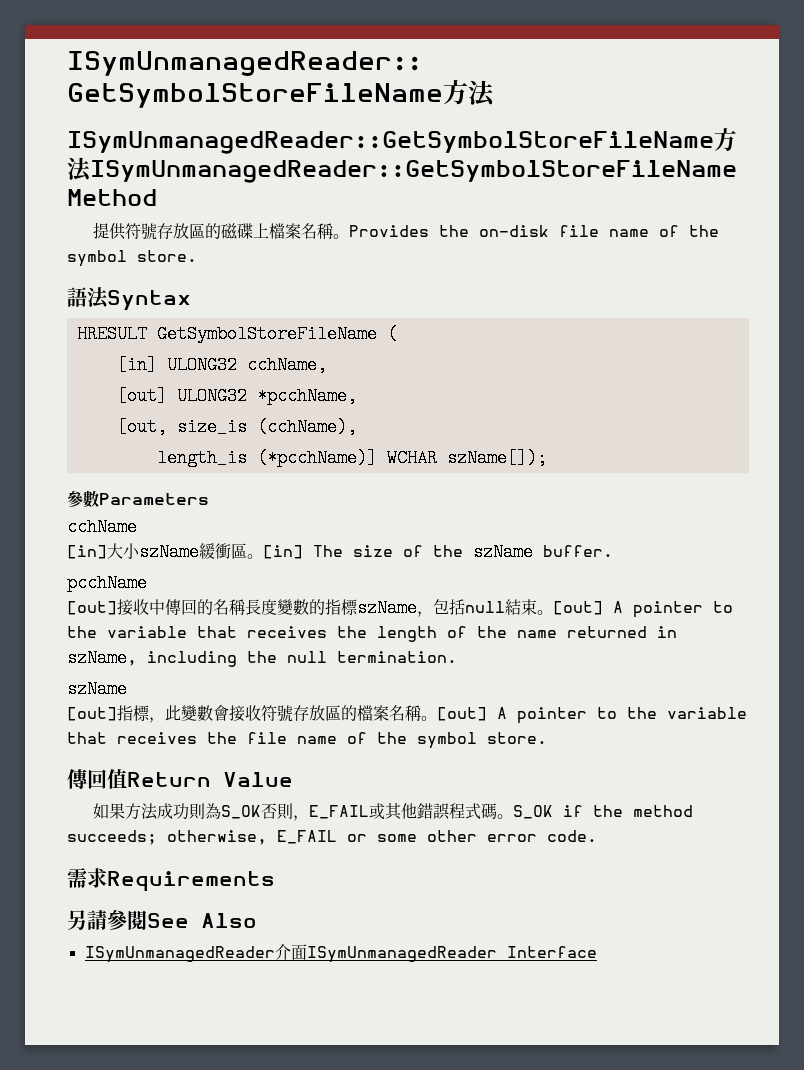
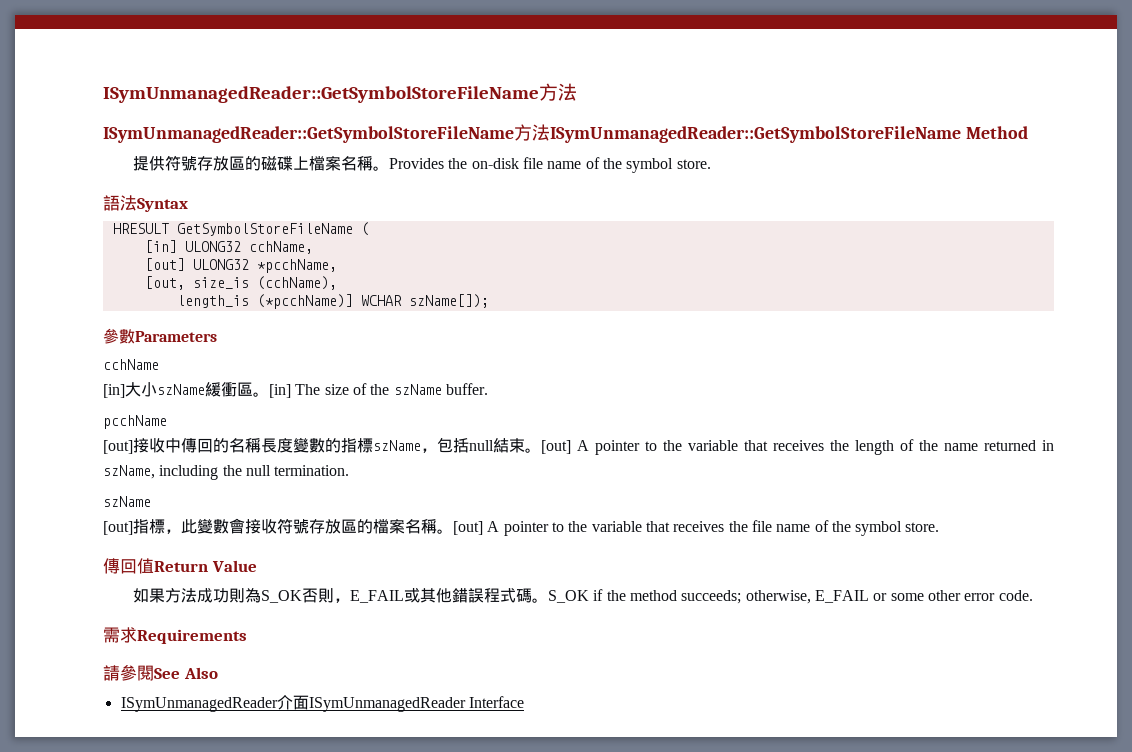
- 另請參閱See Also
+ 請參閱See Also

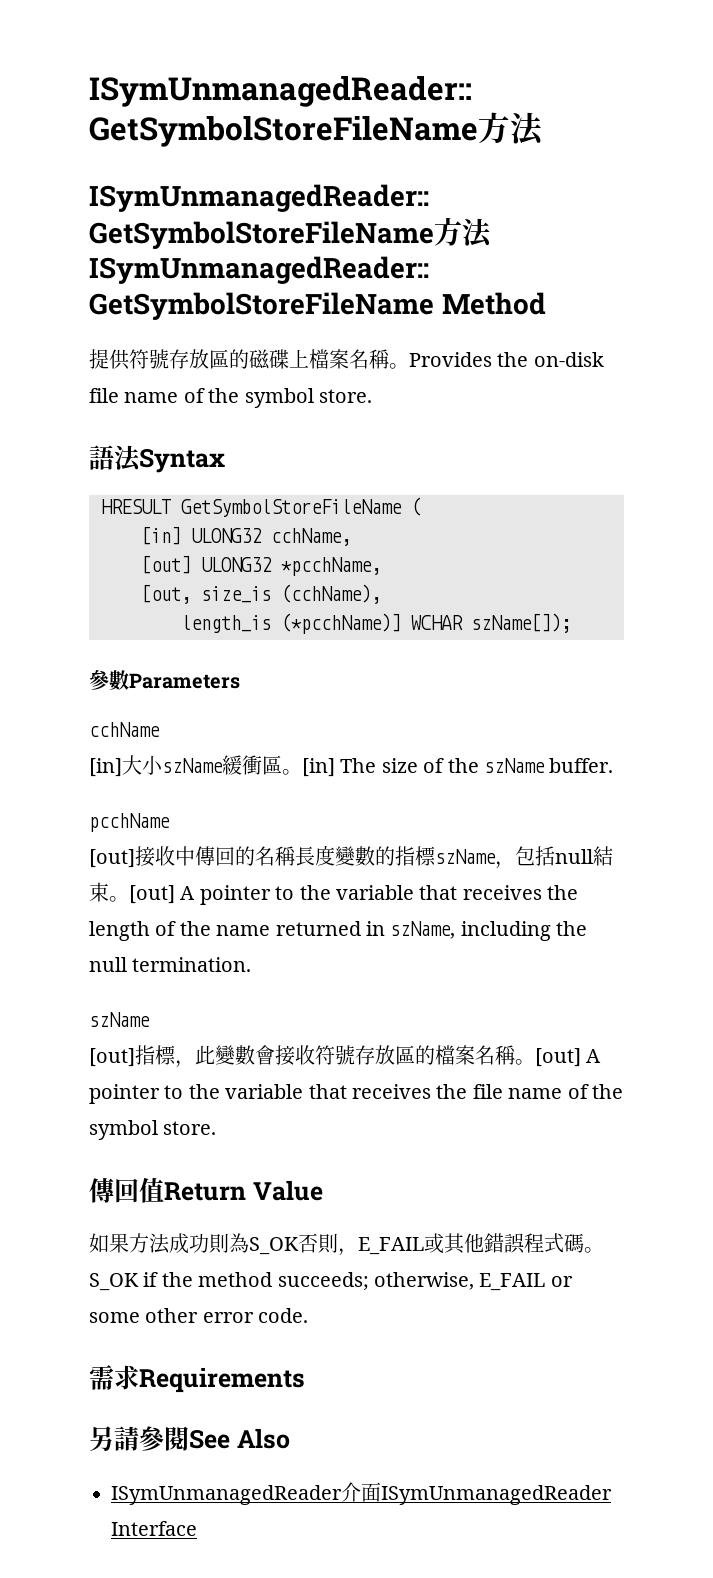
- 請參閱See Also
+ 另請參閱See Also

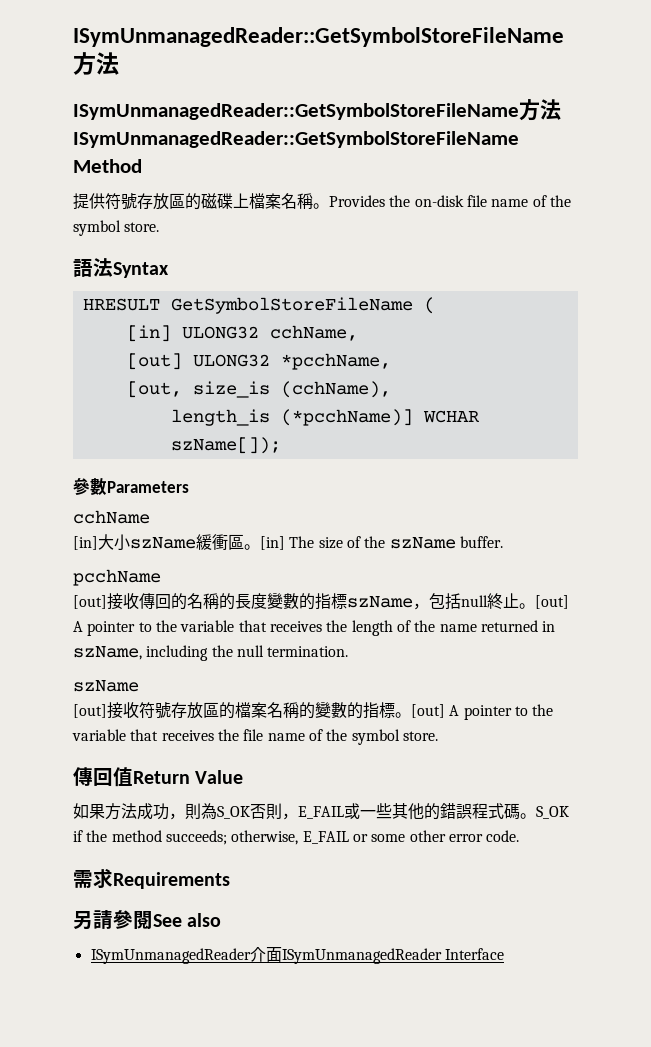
- [out]接收中傳回的名稱長度變數的指標szName，包括null結束。
+ [out]接收傳回的名稱的長度變數的指標szName，包括null終止。
- [out]指標，此變數會接收符號存放區的檔案名稱。
+ [out]接收符號存放區的檔案名稱的變數的指標。
- 如果方法成功則為S_OK否則，E_FAIL或其他錯誤程式碼。
+ 如果方法成功，則為S_OK否則，E_FAIL或一些其他的錯誤程式碼。
- 另請參閱See Also
+ 另請參閱See also

